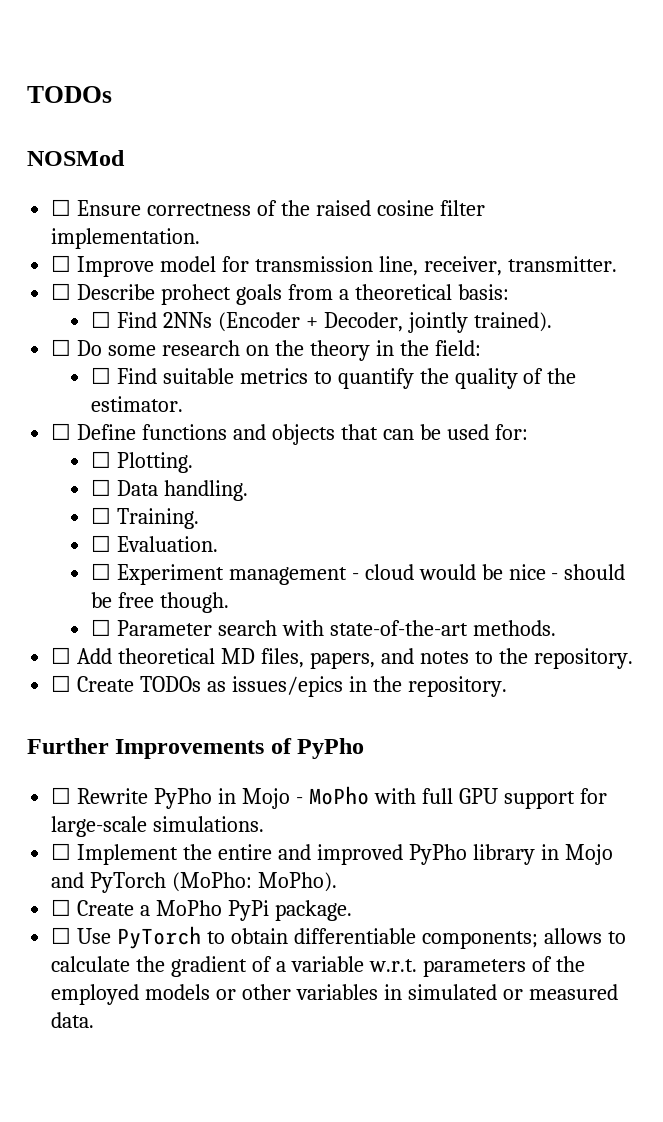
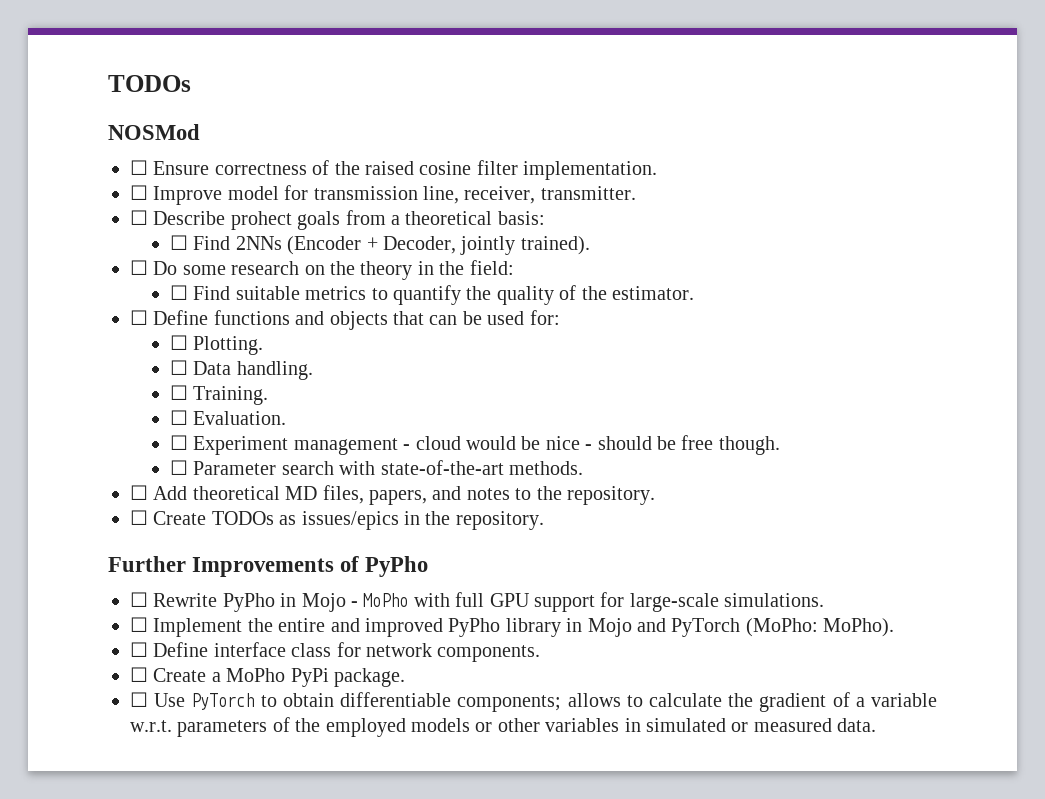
+ ☐ Define interface class for network components.

